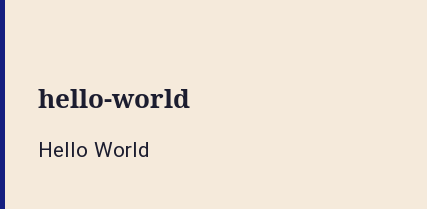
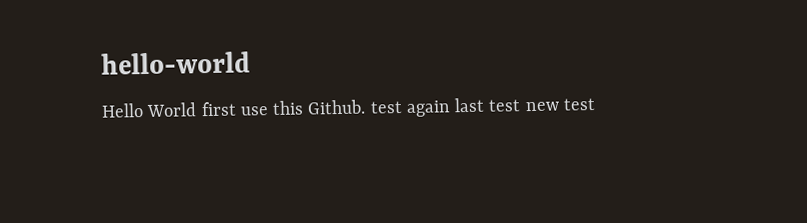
- Hello World
+ Hello World first use this Github. test again last test new test

